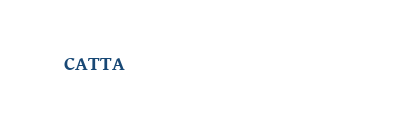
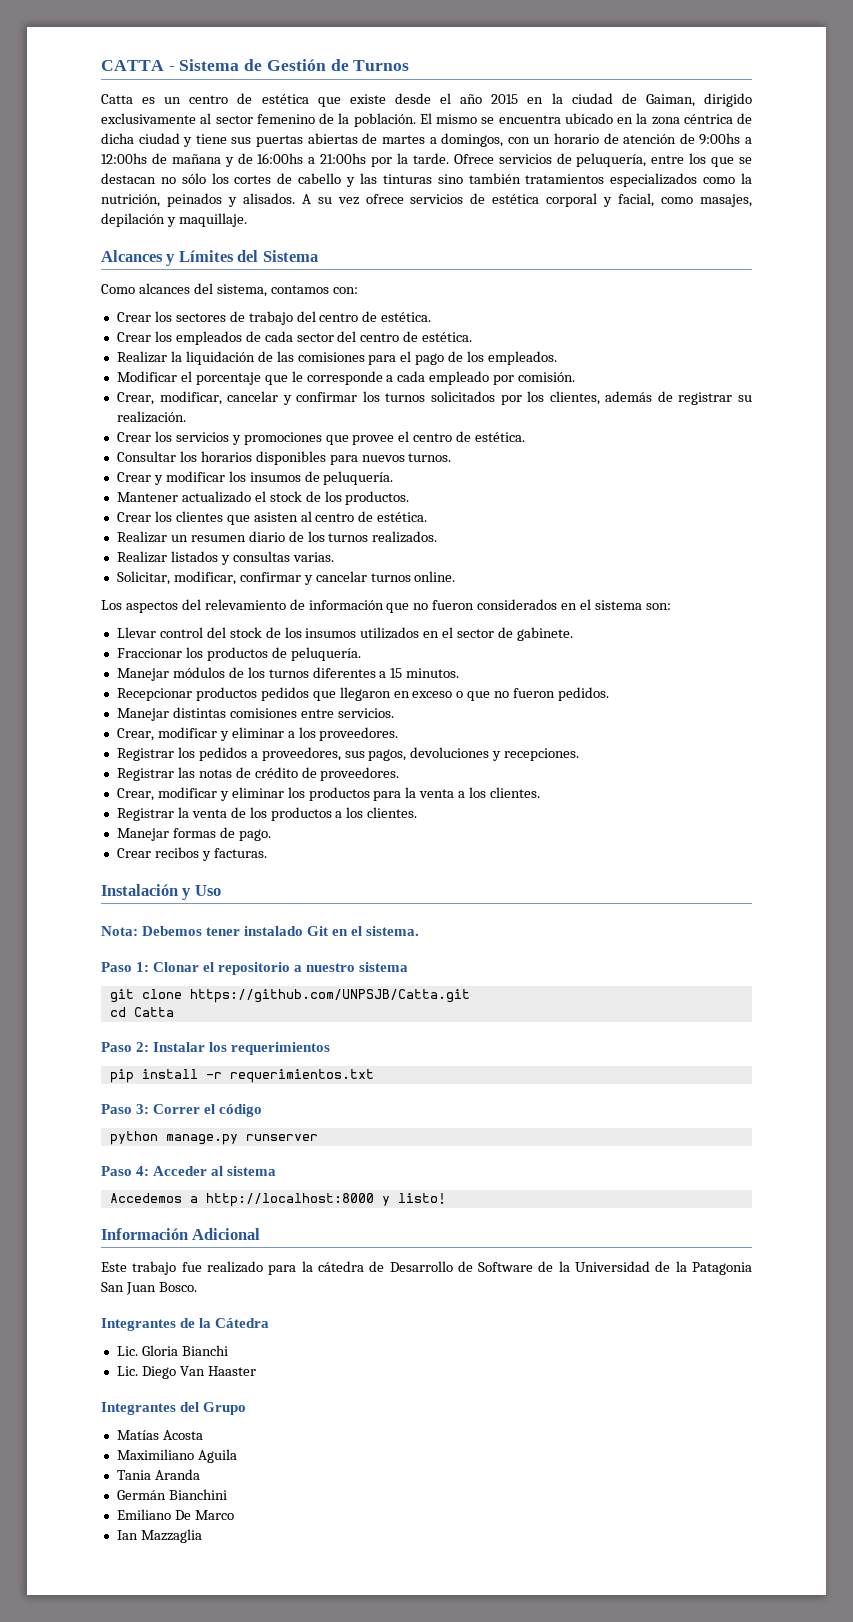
- CATTA
+ CATTA - Sistema de Gestión de Turnos
+ Catta es un centro de estética que existe desde el año 2015 en la ciudad de Gaiman, dirigido exclusivamente al sector femenino de la población. El mismo se encuentra ubicado en la zona céntrica de dicha ciudad y tiene sus puertas abiertas de martes a domingos, con un horario de atención de 9:00hs a 12:00hs de mañana y de 16:00hs a 21:00hs por la tarde. Ofrece servicios de peluquería, entre los que se destacan no sólo los cortes de cabello y las tinturas sino también tratamientos especializados como la nutrición, peinados y alisados. A su vez ofrece servicios de estética corporal y facial, como masajes, depilación y maquillaje.
+ Alcances y Límites del Sistema
+ Como alcances del sistema, contamos con:
+ Crear los sectores de trabajo del centro de estética.
+ Crear los empleados de cada sector del centro de estética.
+ Realizar la liquidación de las comisiones para el pago de los empleados.
+ Modificar el porcentaje que le corresponde a cada empleado por comisión.
+ Crear, modificar, cancelar y confirmar los turnos solicitados por los clientes, además de registrar su realización.
+ Crear los servicios y promociones que provee el centro de estética.
+ Consultar los horarios disponibles para nuevos turnos.
+ Crear y modificar los insumos de peluquería.
+ Mantener actualizado el stock de los productos.
+ Crear los clientes que asisten al centro de estética.
+ Realizar un resumen diario de los turnos realizados.
+ Realizar listados y consultas varias.
+ Solicitar, modificar, confirmar y cancelar turnos online.
+ Los aspectos del relevamiento de información que no fueron considerados en el sistema son:
+ Llevar control del stock de los insumos utilizados en el sector de gabinete.
+ Fraccionar los productos de peluquería.
+ Manejar módulos de los turnos diferentes a 15 minutos.
+ Recepcionar productos pedidos que llegaron en exceso o que no fueron pedidos.
+ Manejar distintas comisiones entre servicios.
+ Crear, modificar y eliminar a los proveedores.
+ Registrar los pedidos a proveedores, sus pagos, devoluciones y recepciones.
+ Registrar las notas de crédito de proveedores.
+ Crear, modificar y eliminar los productos para la venta a los clientes.
+ Registrar la venta de los productos a los clientes.
+ Manejar formas de pago.
+ Crear recibos y facturas.
+ Instalación y Uso
+ Nota: Debemos tener instalado Git en el sistema.
+ Paso 1: Clonar el repositorio a nuestro sistema
+ git clone https://github.com/UNPSJB/Catta.git
+ cd Catta
+ Paso 2: Instalar los requerimientos
+ pip install -r requerimientos.txt
+ Paso 3: Correr el código
+ python manage.py runserver
+ Paso 4: Acceder al sistema
+ Accedemos a http://localhost:8000 y listo!
+ Información Adicional
+ Este trabajo fue realizado para la cátedra de Desarrollo de Software de la Universidad de la Patagonia San Juan Bosco.
+ Integrantes de la Cátedra
+ Lic. Gloria Bianchi
+ Lic. Diego Van Haaster
+ Integrantes del Grupo
+ Matías Acosta
+ Maximiliano Aguila
+ Tania Aranda
+ Germán Bianchini
+ Emiliano De Marco
+ Ian Mazzaglia

